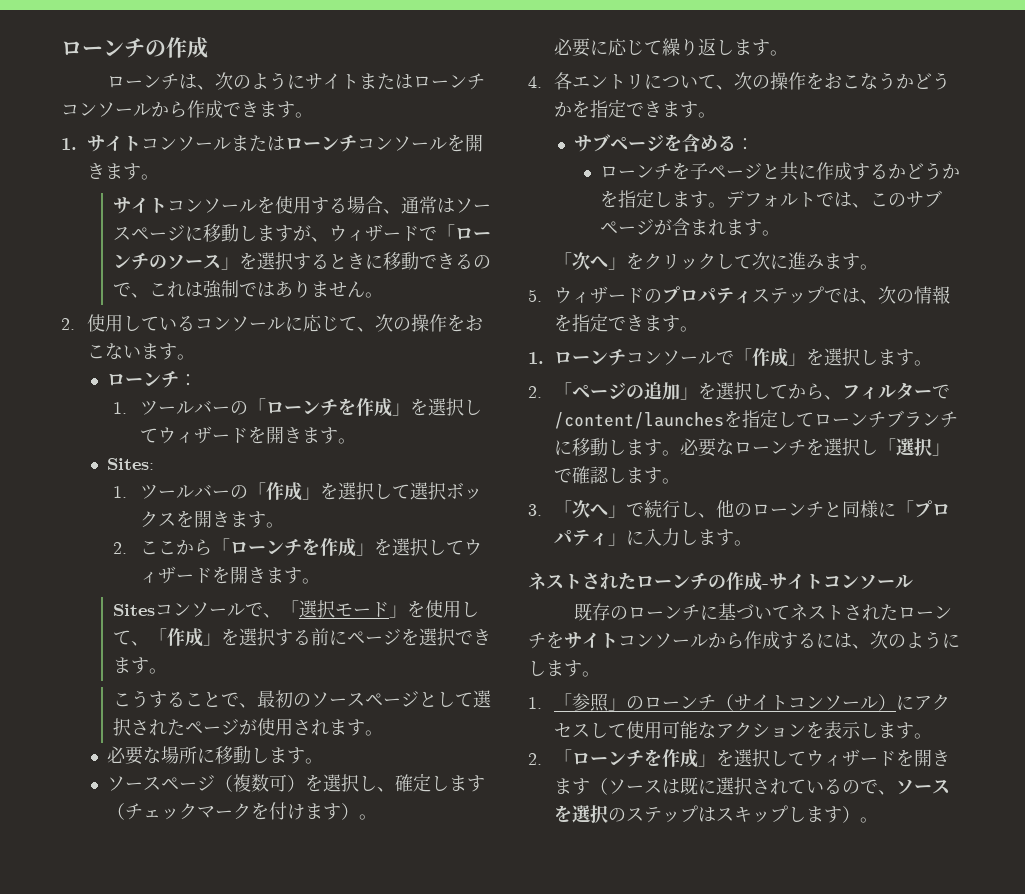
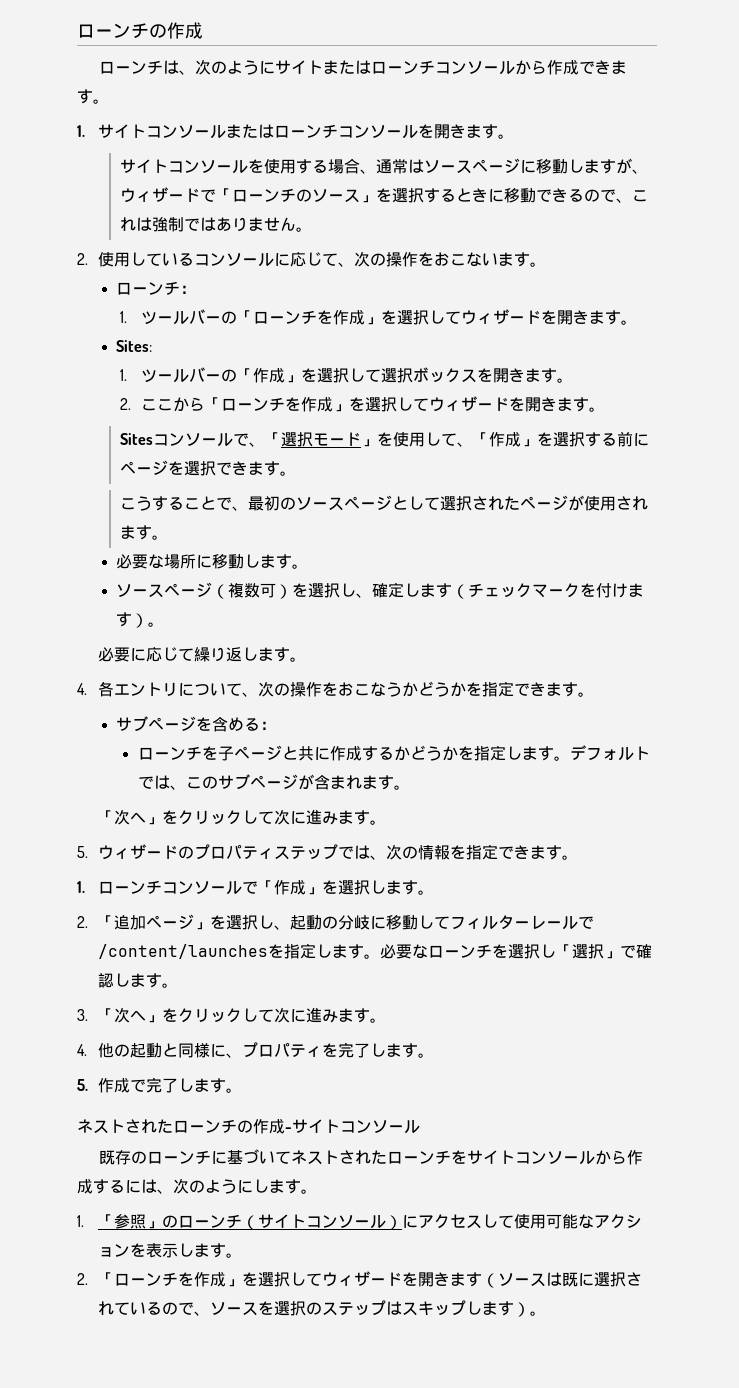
- 2.「ページの追加」を選択してから、フィルターで/content/launchesを指定してローンチブランチに移動します。
+ 2.「追加ページ」を選択し、起動の分岐に移動してフィルターレールで/content/launchesを指定します。
- 3.「次へ」で続行し、他のローンチと同様に「プロパティ」に入力します。
+ 3.「次へ」をクリックして次に進みます。
+ 4.他の起動と同様に、プロパティを完了します。
+ 5.作成で完了します。

